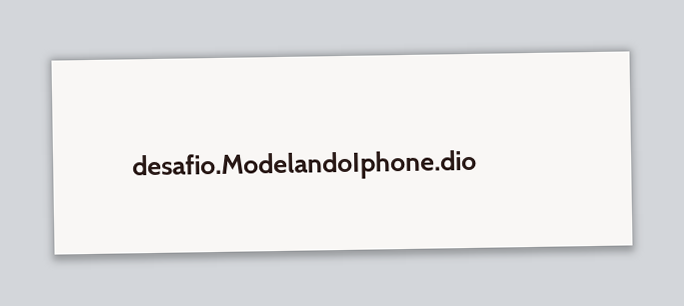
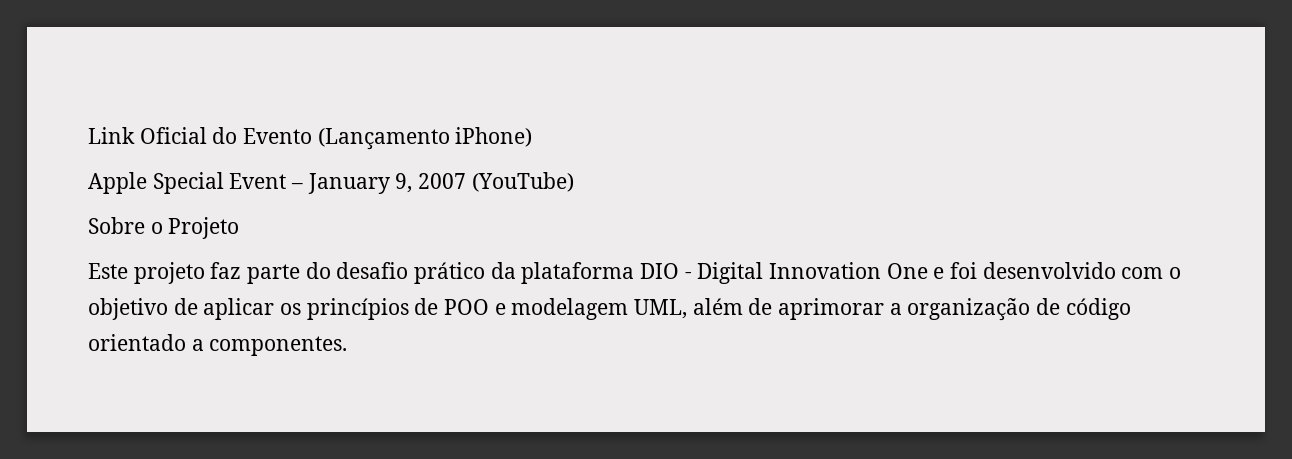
- desafio.ModelandoIphone.dio
+ Link Oficial do Evento (Lançamento iPhone)
+ Apple Special Event – January 9, 2007 (YouTube)
+ Sobre o Projeto
+ Este projeto faz parte do desafio prático da plataforma DIO - Digital Innovation One e foi desenvolvido com o objetivo de aplicar os princípios de POO e modelagem UML, além de aprimorar a organização de código orientado a componentes.

